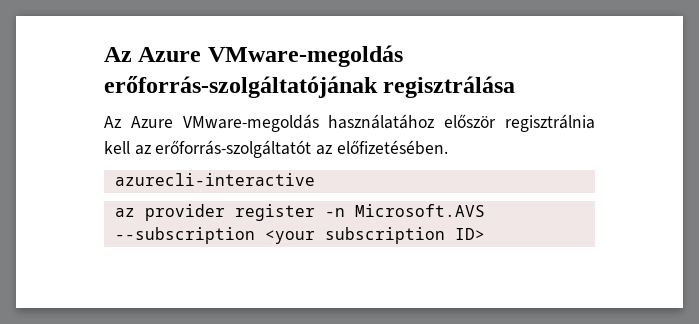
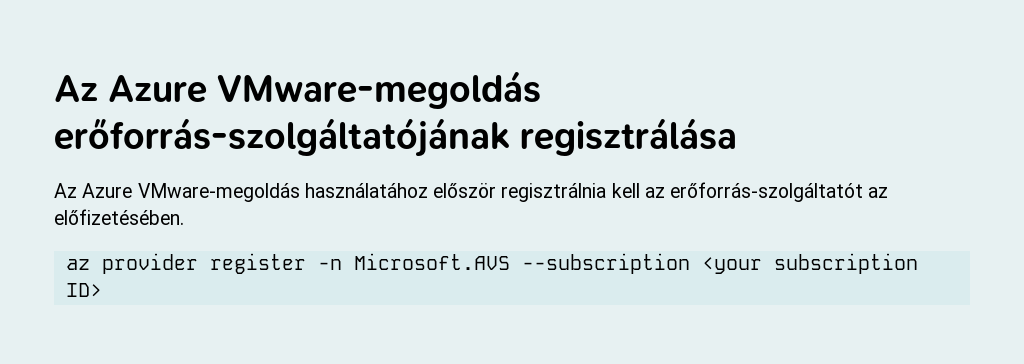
- azurecli-interactive

